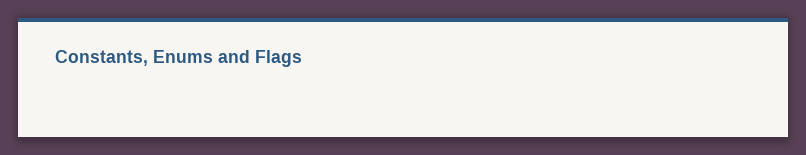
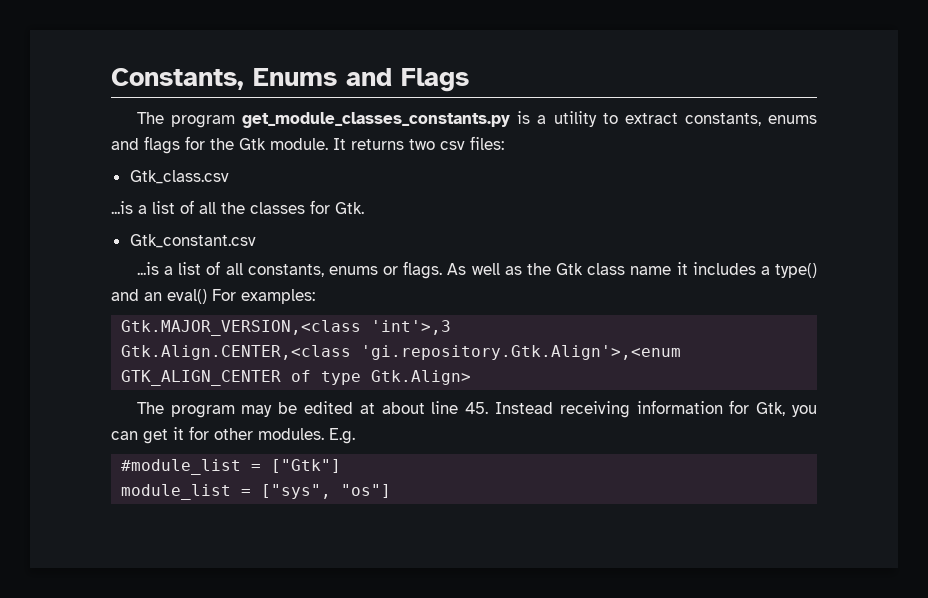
+ The program get_module_classes_constants.py is a utility to extract constants, enums and flags for the Gtk module. It returns two csv files:
+ Gtk_class.csv
+ ...is a list of all the classes for Gtk.
+ Gtk_constant.csv
+ ...is a list of all constants, enums or flags. As well as the Gtk class name it includes a type() and an eval() For examples:
+ Gtk.MAJOR_VERSION,<class 'int'>,3
+ Gtk.Align.CENTER,<class 'gi.repository.Gtk.Align'>,<enum GTK_ALIGN_CENTER of type Gtk.Align>
+ The program may be edited at about line 45. Instead receiving information for Gtk, you can get it for other modules. E.g.
+ #module_list = ["Gtk"]
+ module_list = ["sys", "os"]

